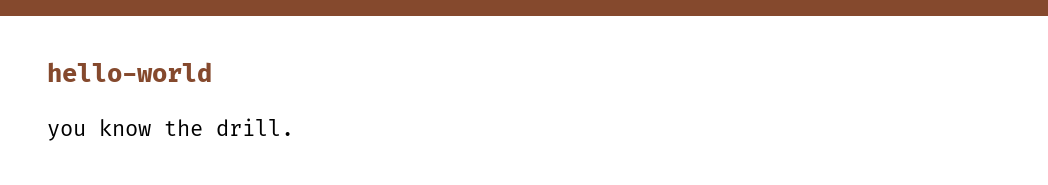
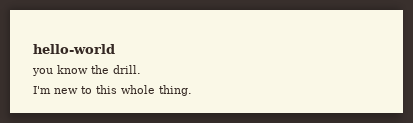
+ I'm new to this whole thing.

